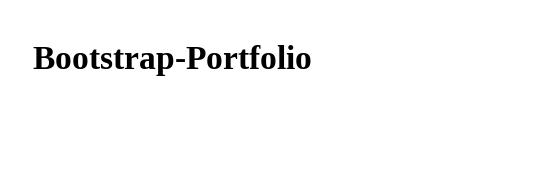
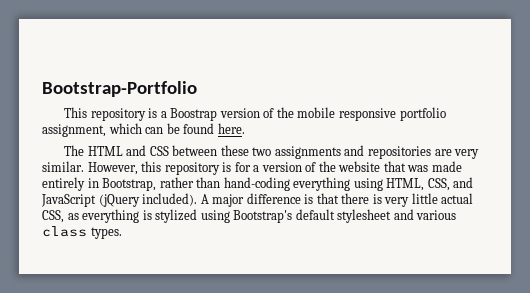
+ This repository is a Boostrap version of the mobile responsive portfolio assignment, which can be found here.
+ The HTML and CSS between these two assignments and repositories are very similar. However, this repository is for a version of the website that was made entirely in Bootstrap, rather than hand-coding everything using HTML, CSS, and JavaScript (jQuery included). A major difference is that there is very little actual CSS, as everything is stylized using Bootstrap's default stylesheet and various class types.

